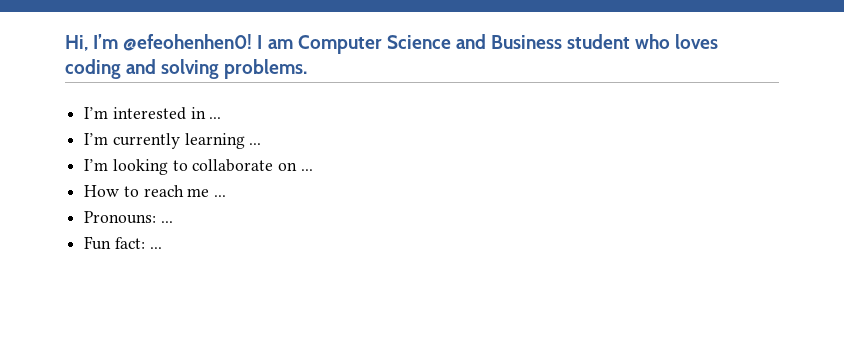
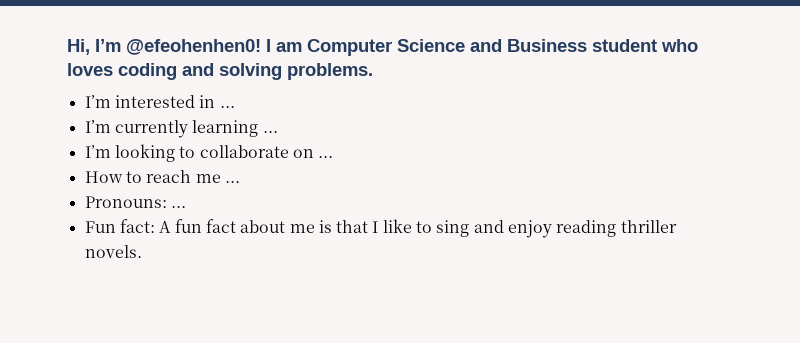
- Fun fact: ...
+ Fun fact: A fun fact about me is that I like to sing and enjoy reading thriller novels.

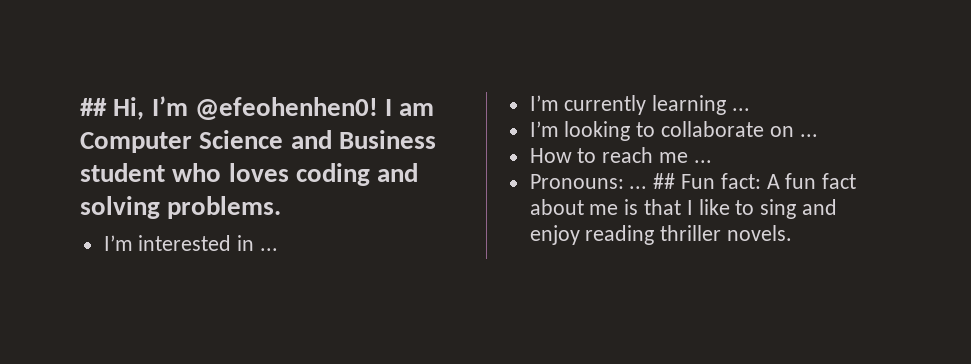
- Hi, I’m @efeohenhen0!
+ ## Hi, I’m @efeohenhen0!
- Pronouns: ...
- Fun fact: A fun fact about me is that I like to sing and enjoy reading thriller novels.
+ Pronouns: ... ## Fun fact: A fun fact about me is that I like to sing and enjoy reading thriller novels.

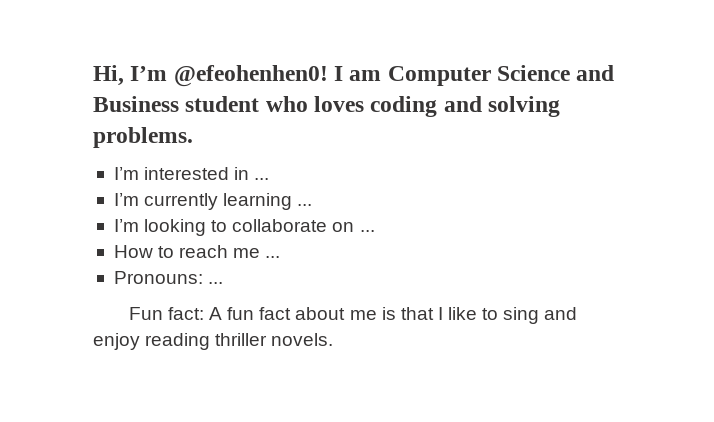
- ## Hi, I’m @efeohenhen0!
+ Hi, I’m @efeohenhen0!
- Pronouns: ... ## Fun fact: A fun fact about me is that I like to sing and enjoy reading thriller novels.
+ Pronouns: ...
+ Fun fact: A fun fact about me is that I like to sing and enjoy reading thriller novels.

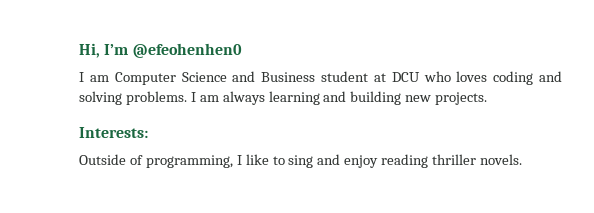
- Hi, I’m @efeohenhen0! I am Computer Science and Business student who loves coding and solving problems.
- I’m interested in ...
- I’m currently learning ...
- I’m looking to collaborate on ...
- How to reach me ...
- Pronouns: ...
- Fun fact: A fun fact about me is that I like to sing and enjoy reading thriller novels.
+ Hi, I’m @efeohenhen0
+ I am Computer Science and Business student at DCU who loves coding and solving problems. I am always learning and building new projects.
+ Interests:
+ Outside of programming, I like to sing and enjoy reading thriller novels.

